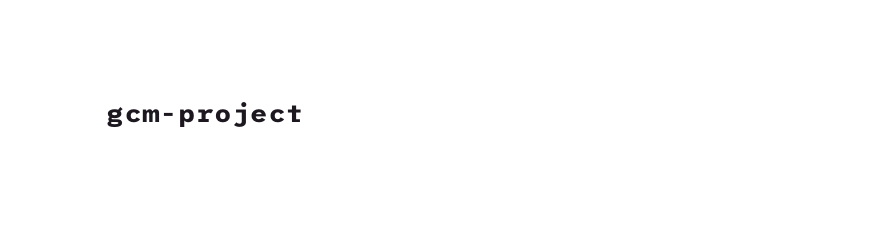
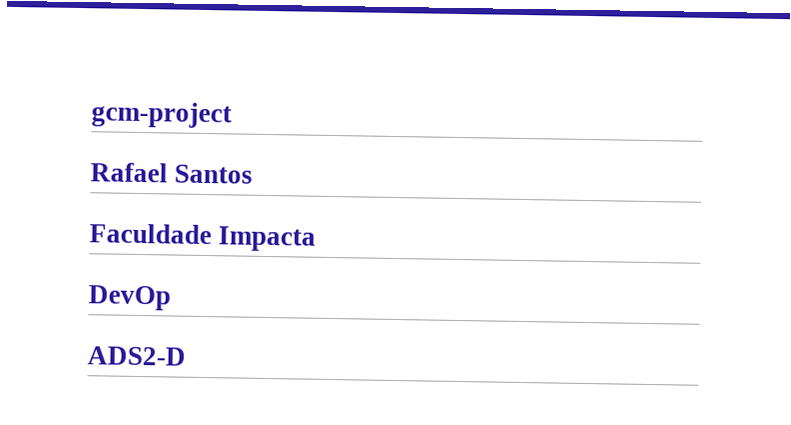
+ Rafael Santos
+ Faculdade Impacta
+ DevOp
+ ADS2-D

